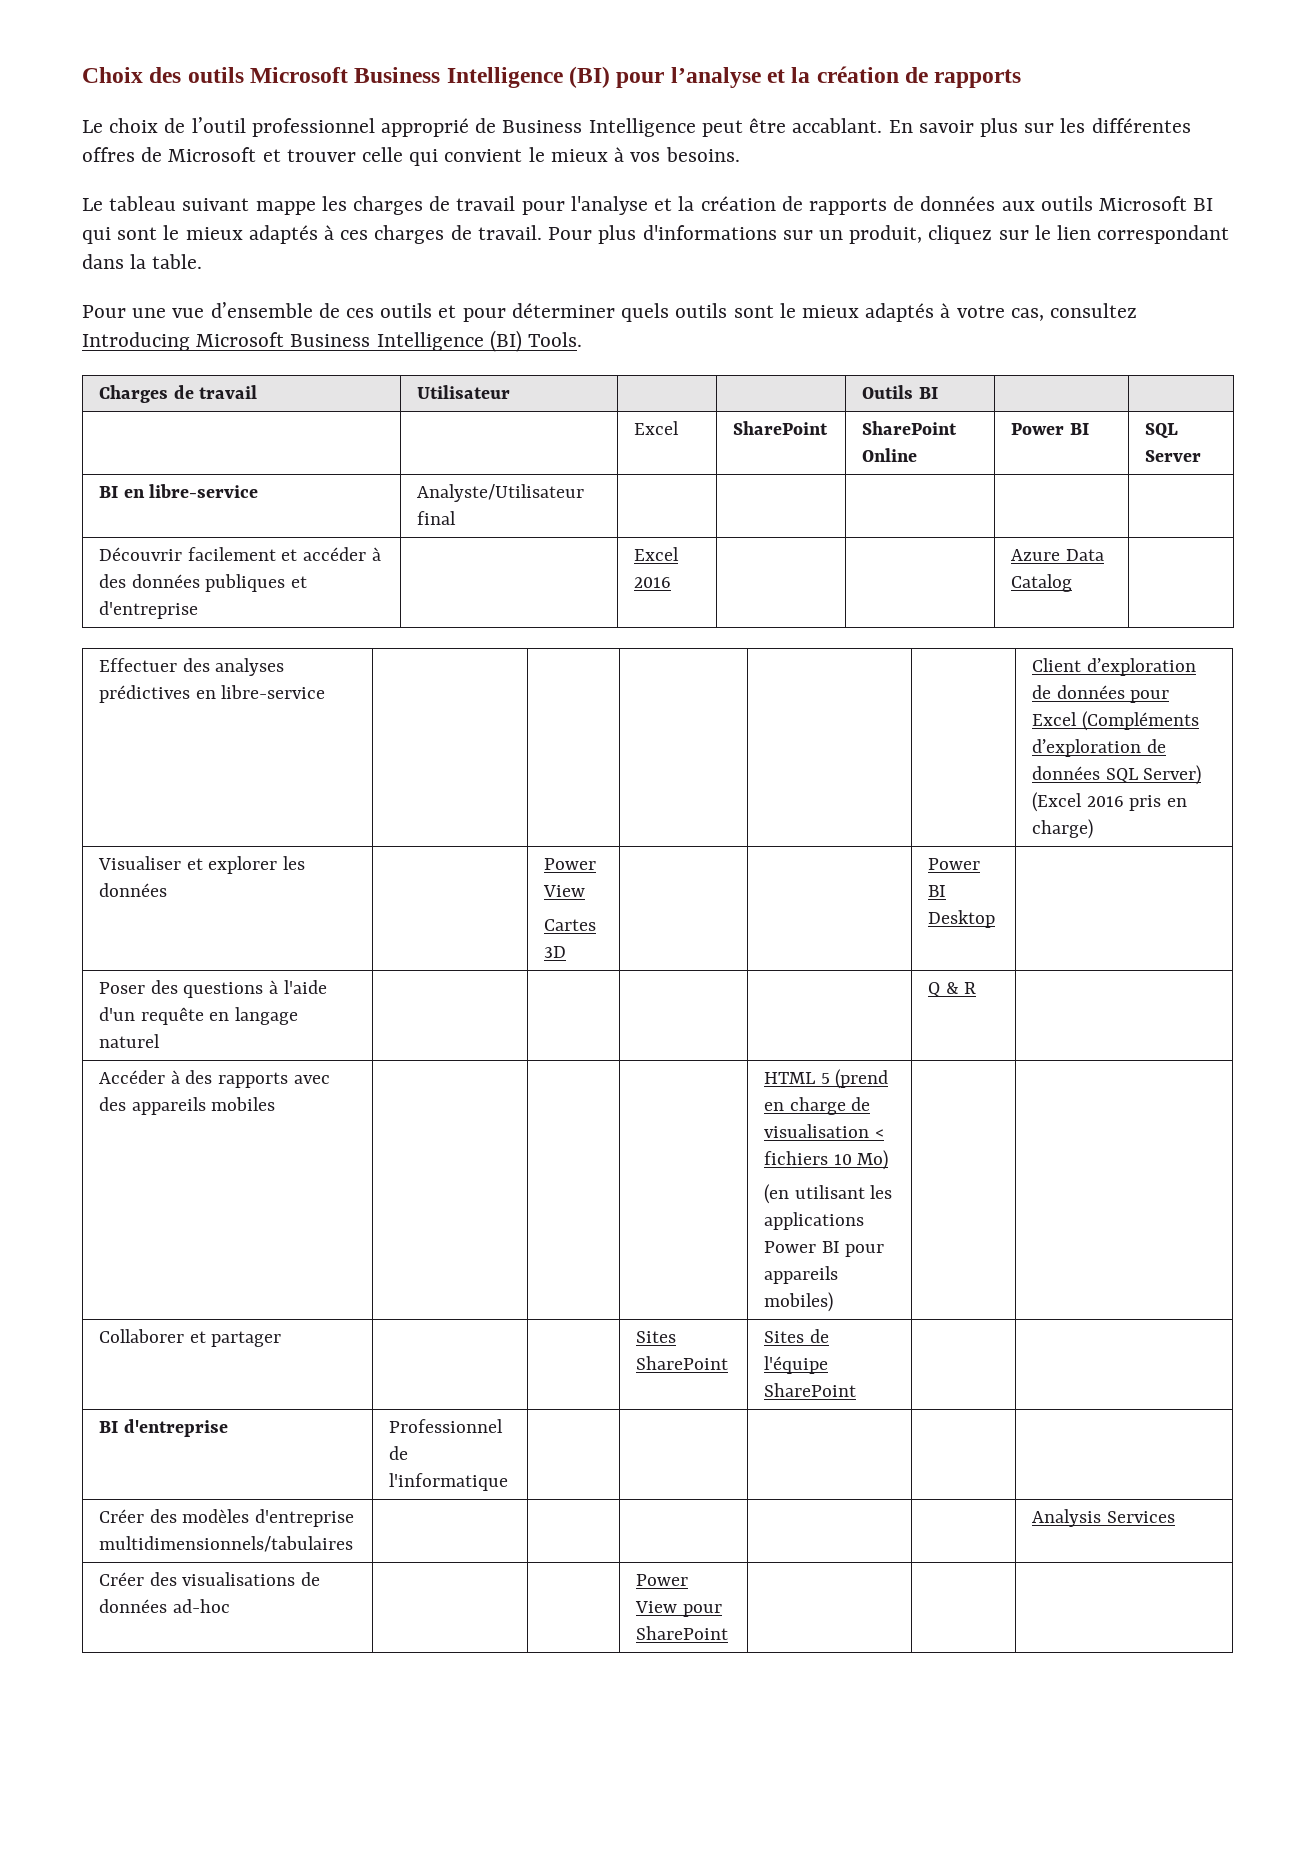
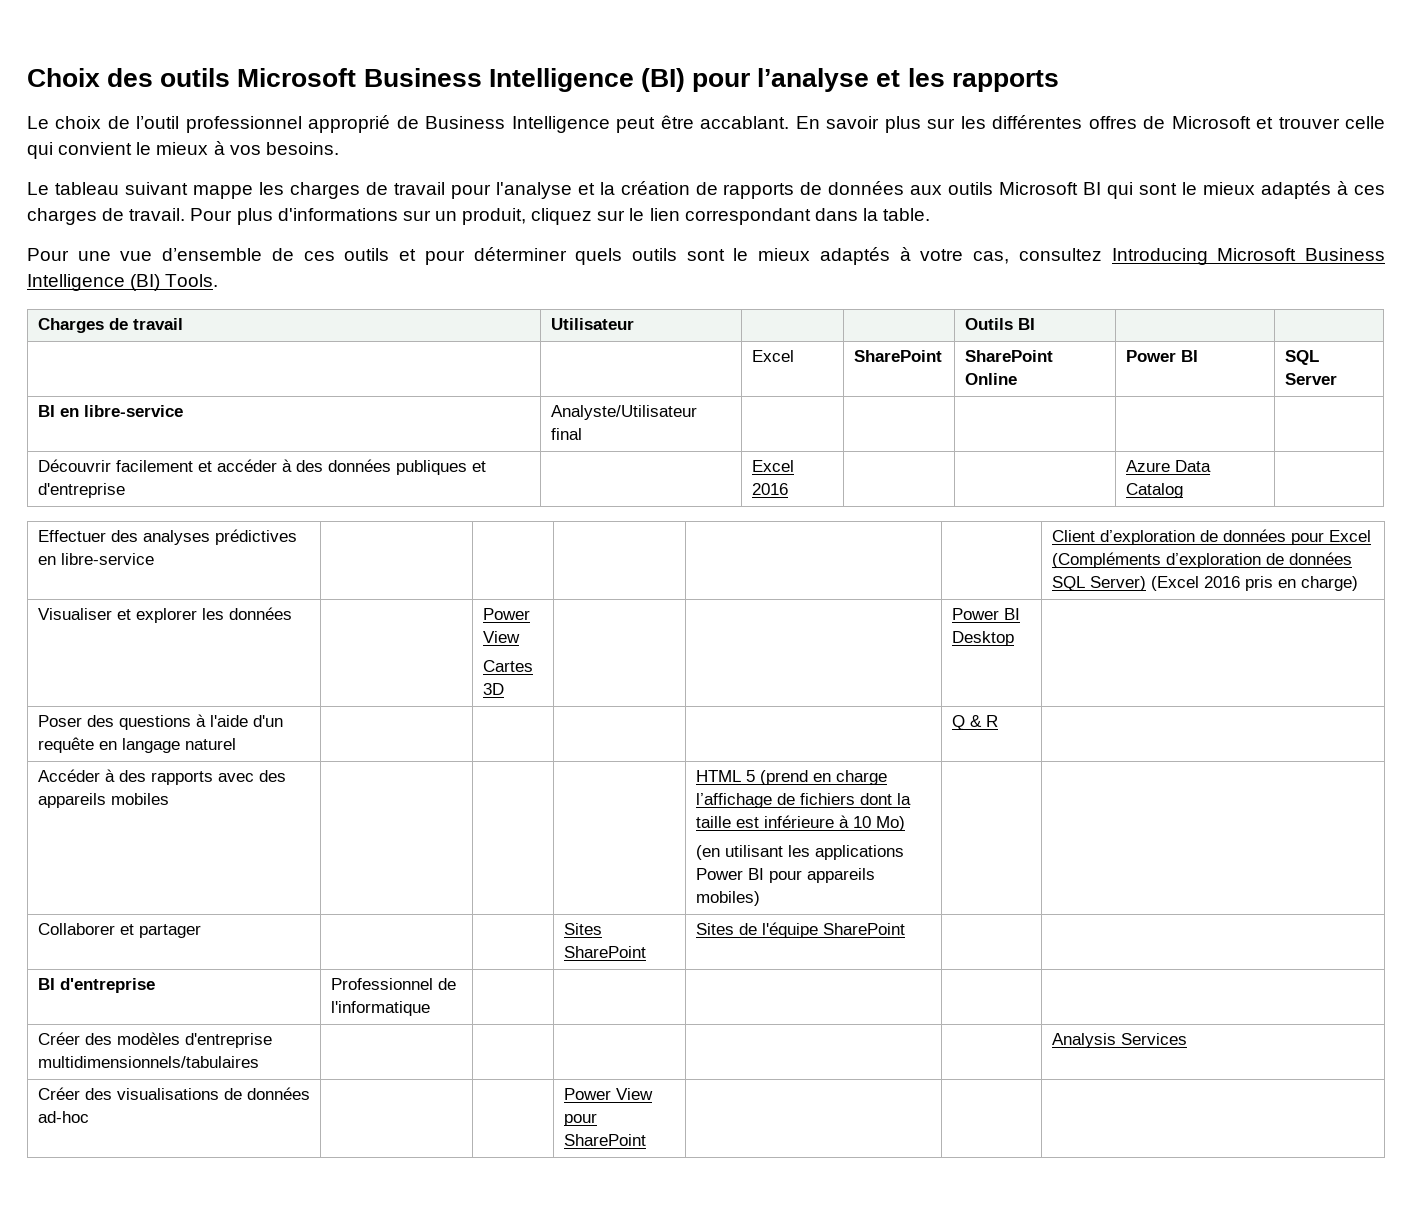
- Choix des outils Microsoft Business Intelligence (BI) pour l’analyse et la création de rapports
+ Choix des outils Microsoft Business Intelligence (BI) pour l’analyse et les rapports
- Accéder à des rapports avec des appareils mobiles | | | | HTML 5 (prend en charge de visualisation < fichiers 10 Mo)
+ Accéder à des rapports avec des appareils mobiles | | | | HTML 5 (prend en charge l’affichage de fichiers dont la taille est inférieure à 10 Mo)

